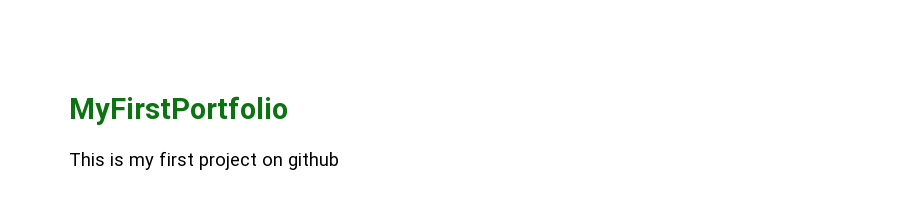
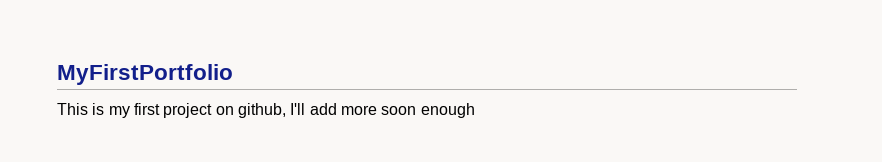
- This is my first project on github
+ This is my first project on github, I'll add more soon enough

